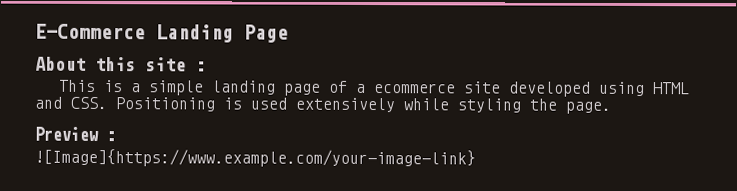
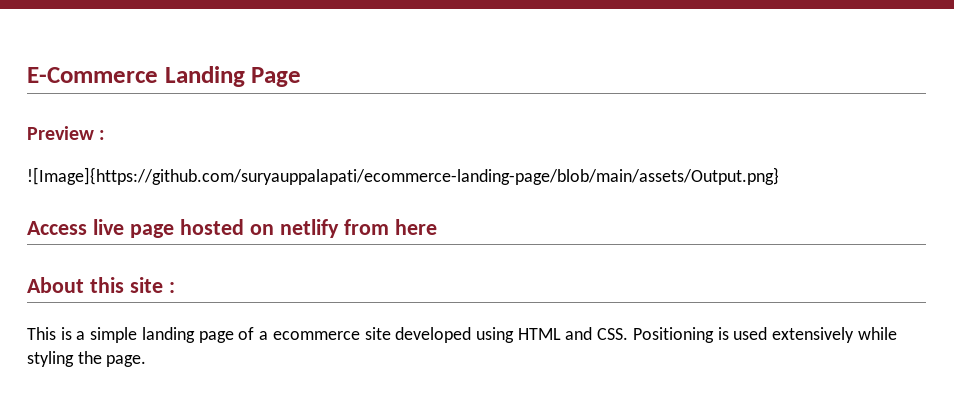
+ Preview :
+ ![Image]{https://github.com/suryauppalapati/ecommerce-landing-page/blob/main/assets/Output.png}
+ Access live page hosted on netlify from here
- Preview :
- ![Image]{https://www.example.com/your-image-link}

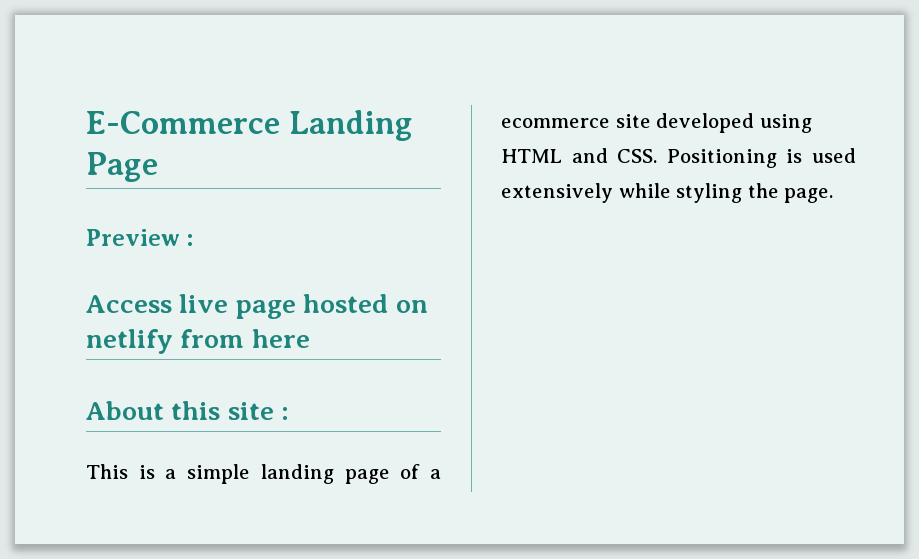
- ![Image]{https://github.com/suryauppalapati/ecommerce-landing-page/blob/main/assets/Output.png}

